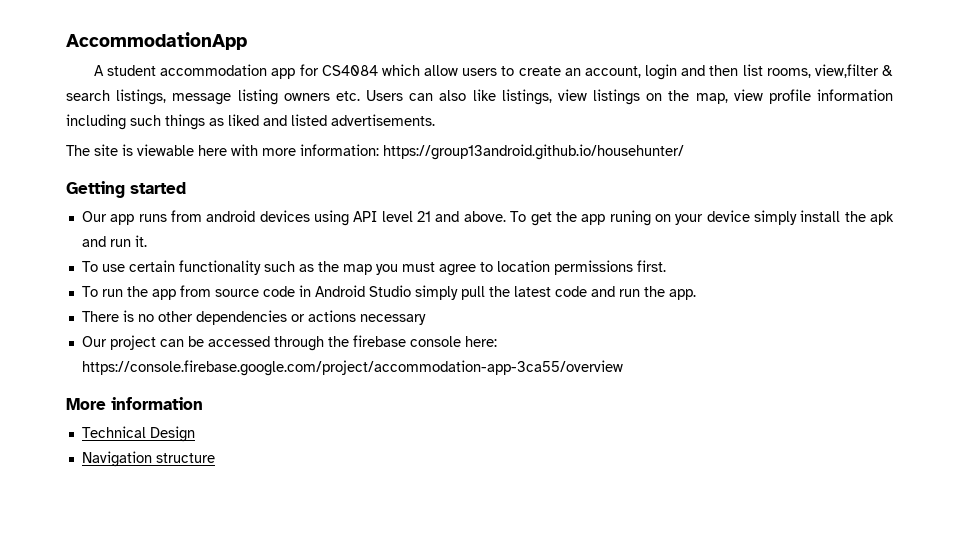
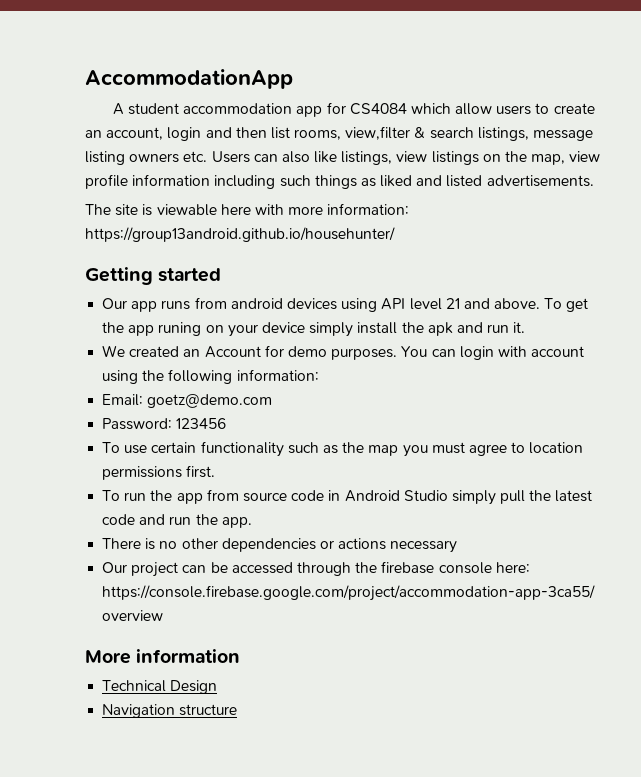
+ We created an Account for demo purposes. You can login with account using the following information:
+ Email: goetz@demo.com
+ Password: 123456

